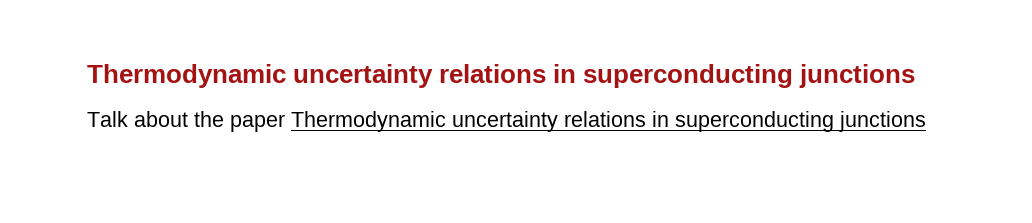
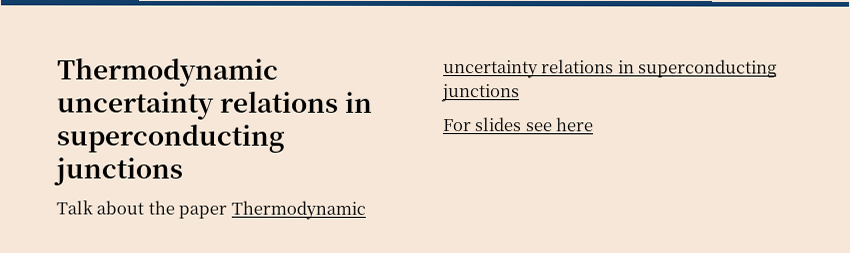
+ For slides see here

